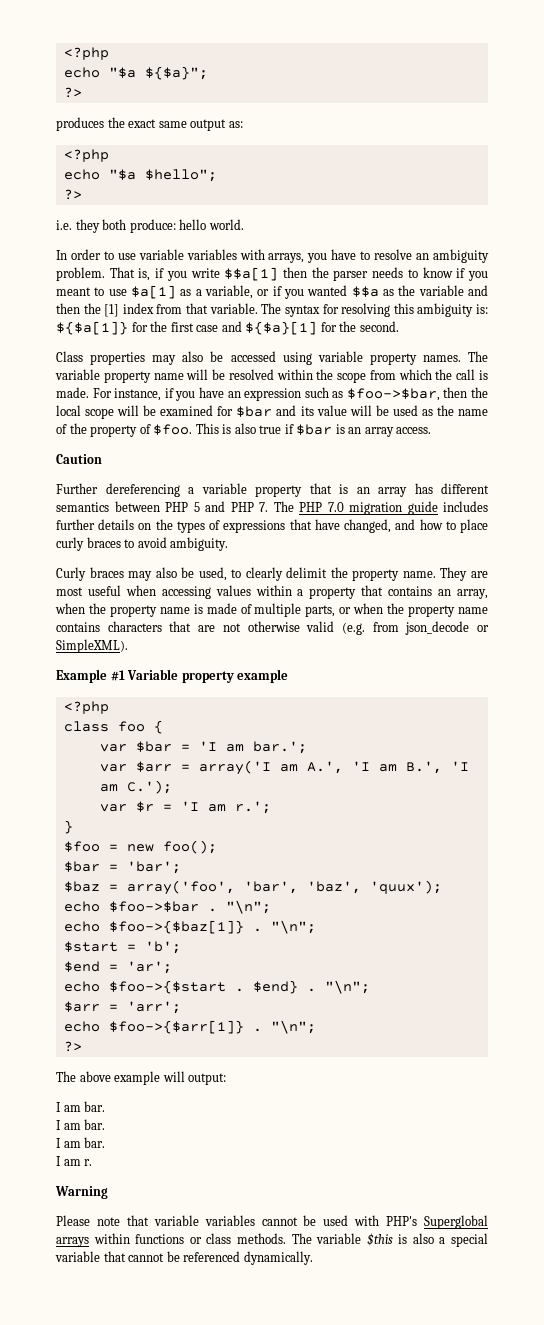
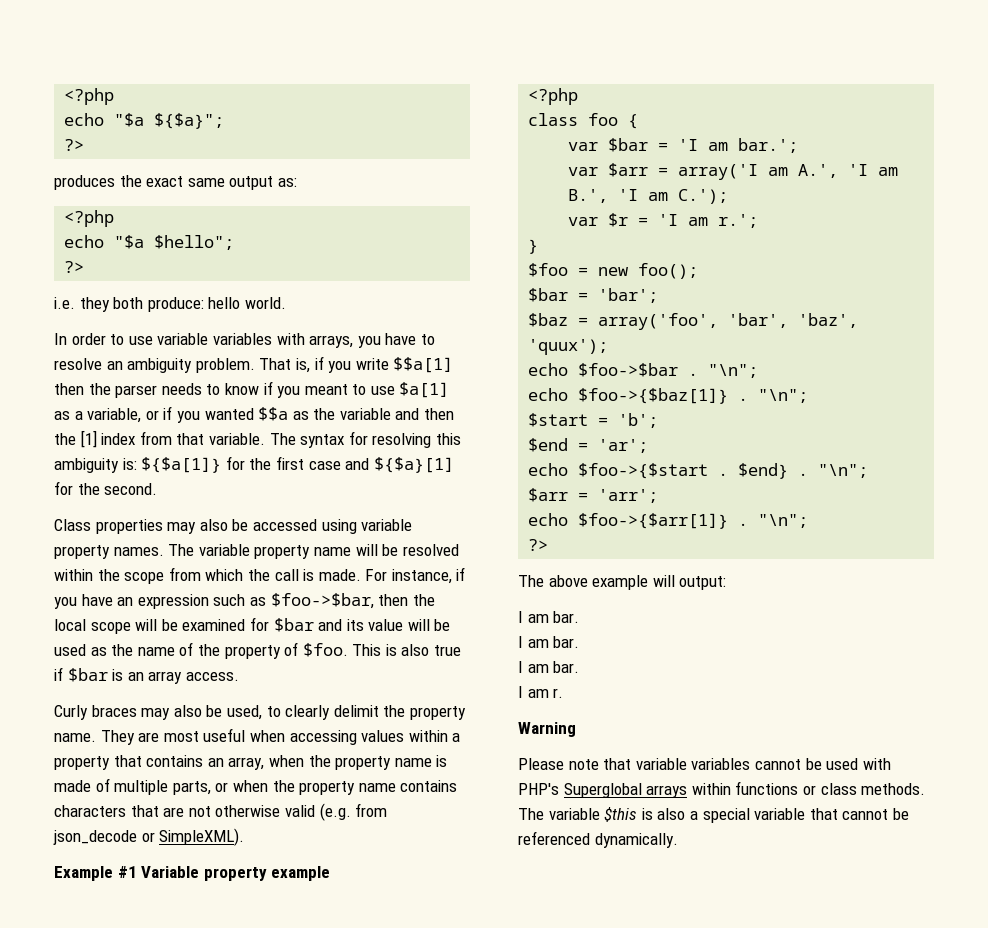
- Caution
- Further dereferencing a variable property that is an array has different semantics between PHP 5 and PHP 7. The PHP 7.0 migration guide includes further details on the types of expressions that have changed, and how to place curly braces to avoid ambiguity.

